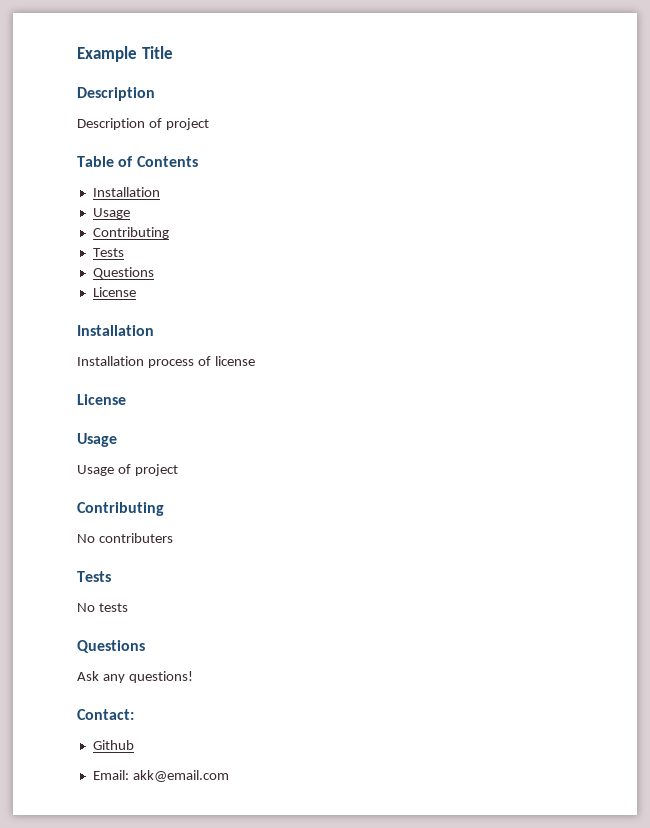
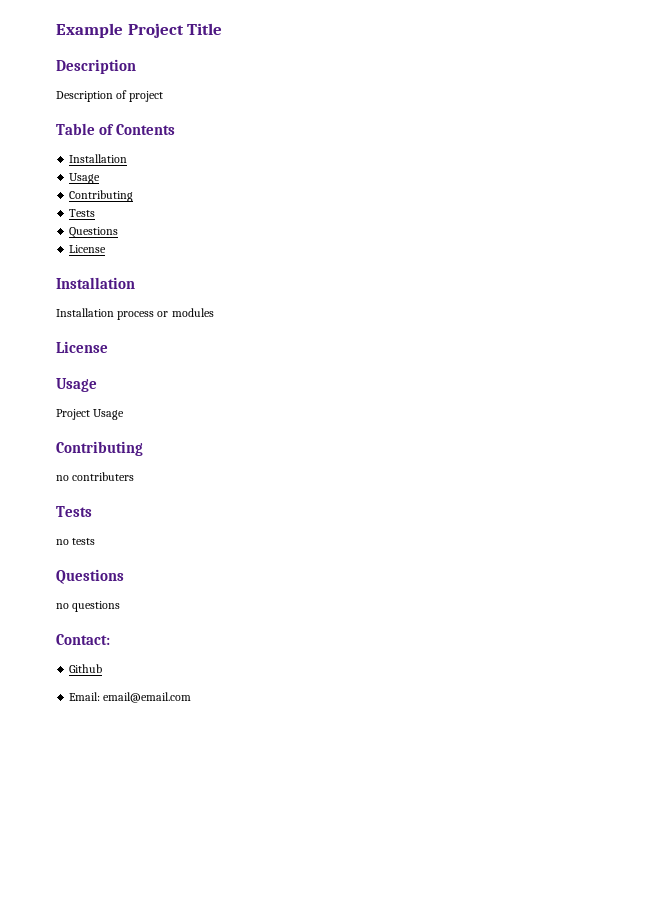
- Example Title
+ Example Project Title
- Installation process of license
+ Installation process or modules
- Usage of project
+ Project Usage
  Contributing
- No contributers
+ no contributers
- No tests
+ no tests
- Ask any questions!
+ no questions
- Email: akk@email.com
+ Email: email@email.com

